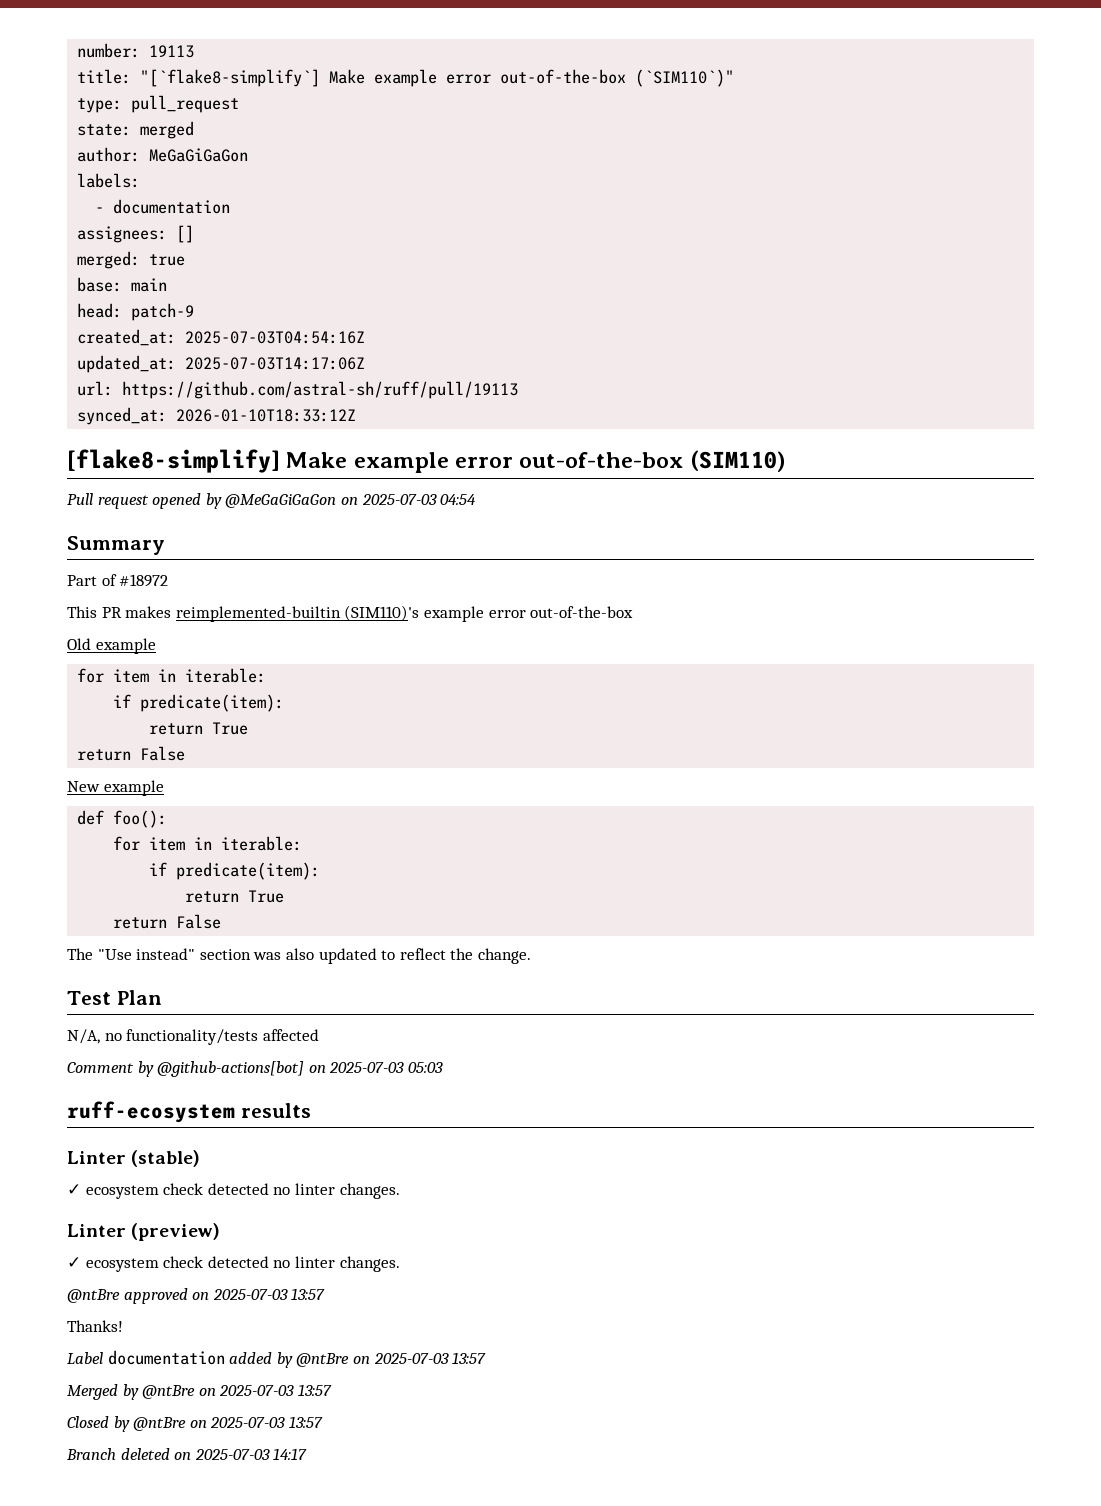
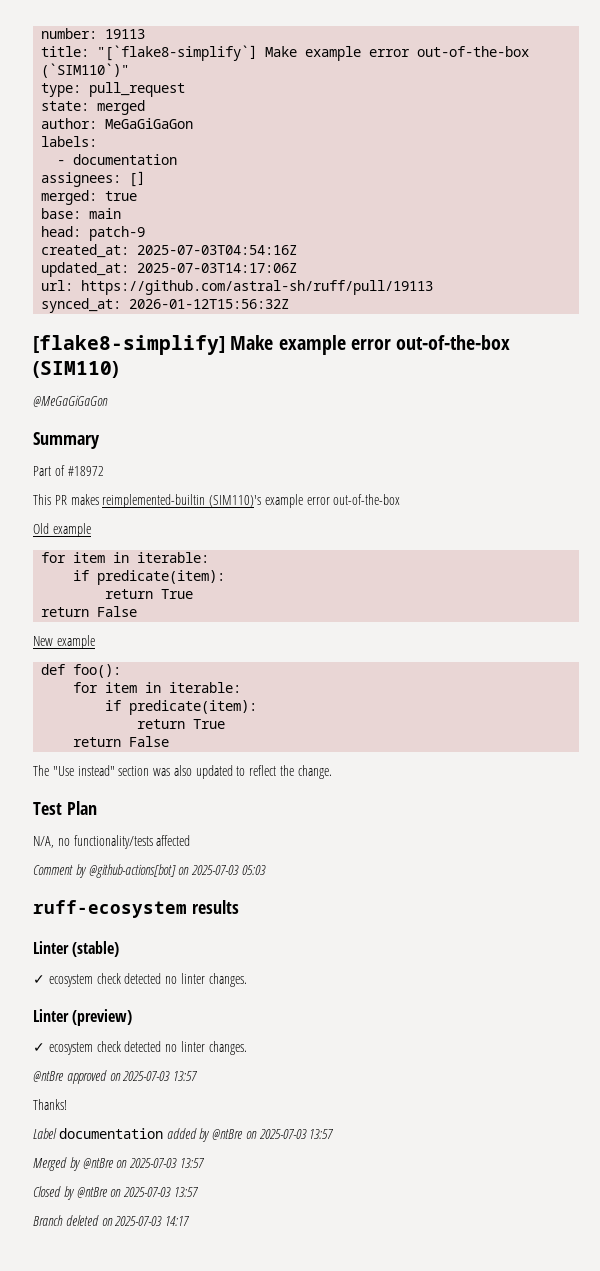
- synced_at: 2026-01-10T18:33:12Z
+ synced_at: 2026-01-12T15:56:32Z
- Pull request opened by @MeGaGiGaGon on 2025-07-03 04:54
+ @MeGaGiGaGon

